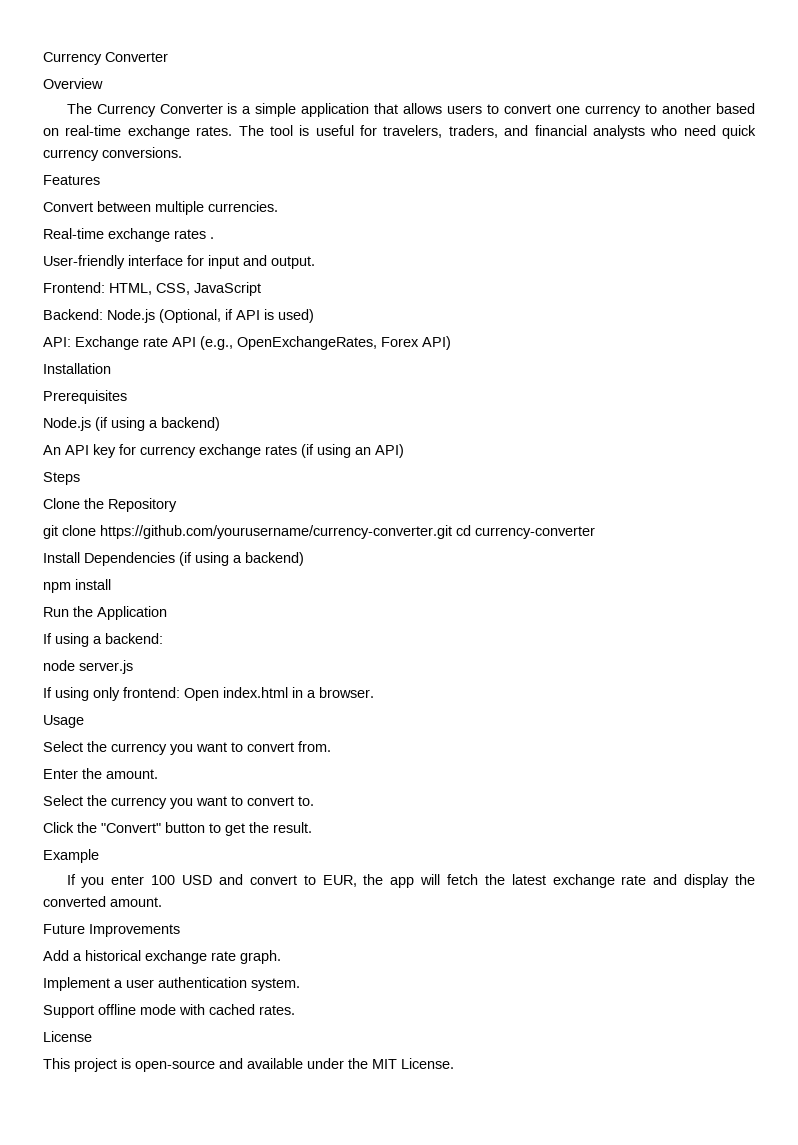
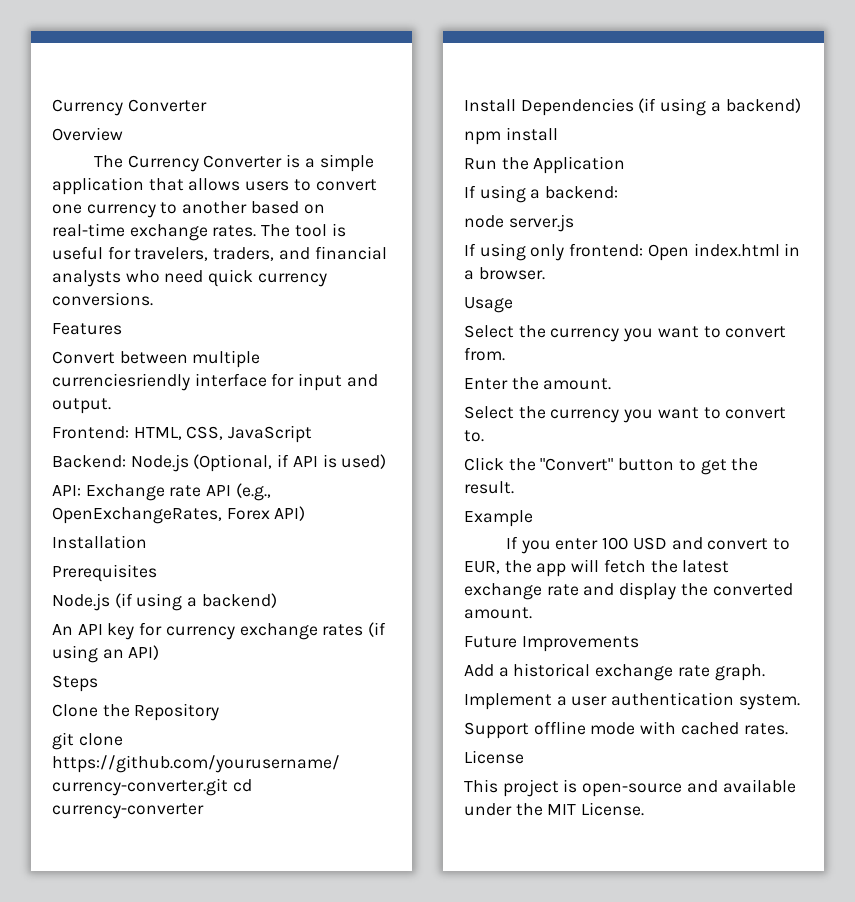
- Convert between multiple currencies.
- Real-time exchange rates .
- User-friendly interface for input and output.
+ Convert between multiple currenciesriendly interface for input and output.

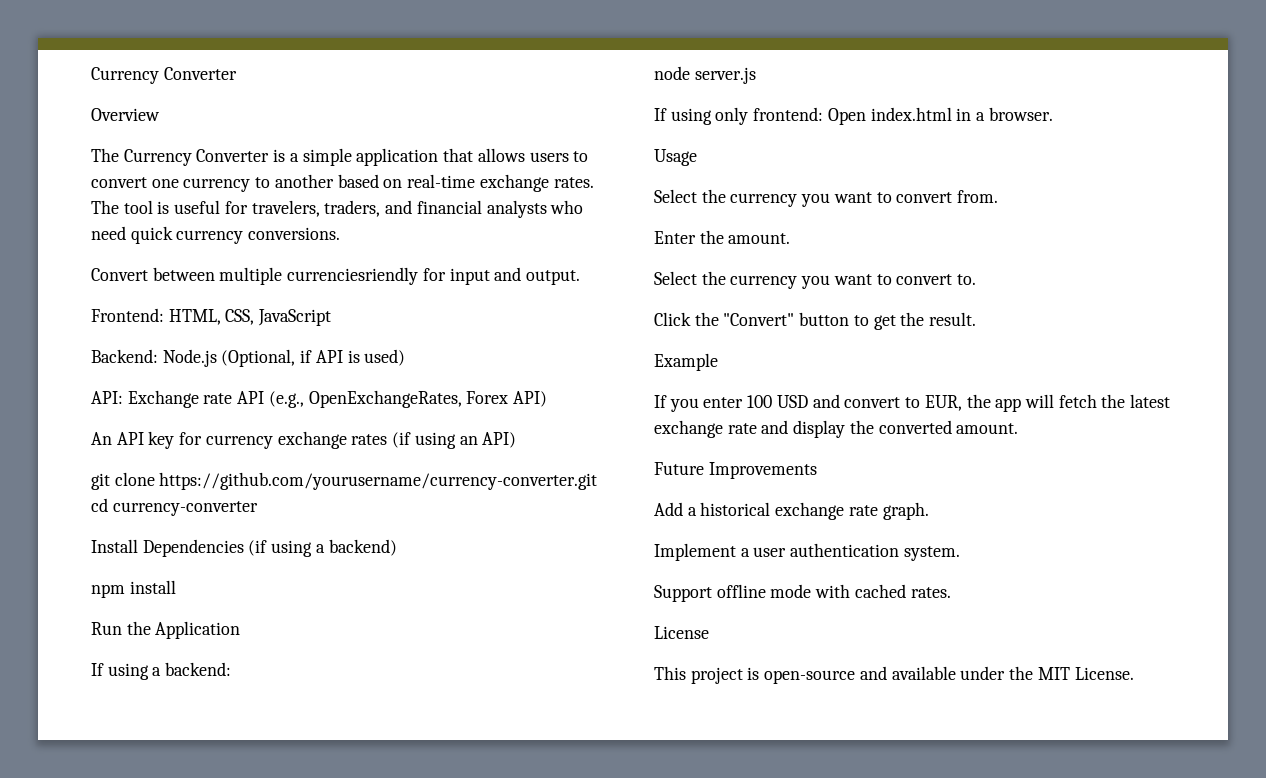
- Features
- Convert between multiple currenciesriendly interface for input and output.
+ Convert between multiple currenciesriendly for input and output.
- Installation
- Prerequisites
- Node.js (if using a backend)
- Steps
- Clone the Repository

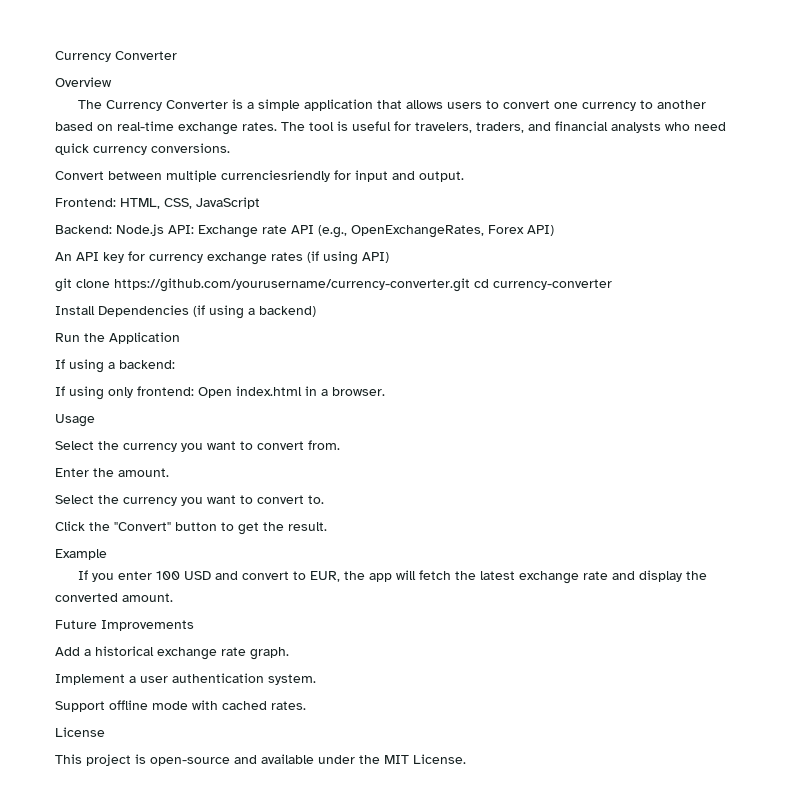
- Backend: Node.js (Optional, if API is used)
- API: Exchange rate API (e.g., OpenExchangeRates, Forex API)
+ Backend: Node.js API: Exchange rate API (e.g., OpenExchangeRates, Forex API)
- An API key for currency exchange rates (if using an API)
+ An API key for currency exchange rates (if using API)
- npm install
- node server.js

